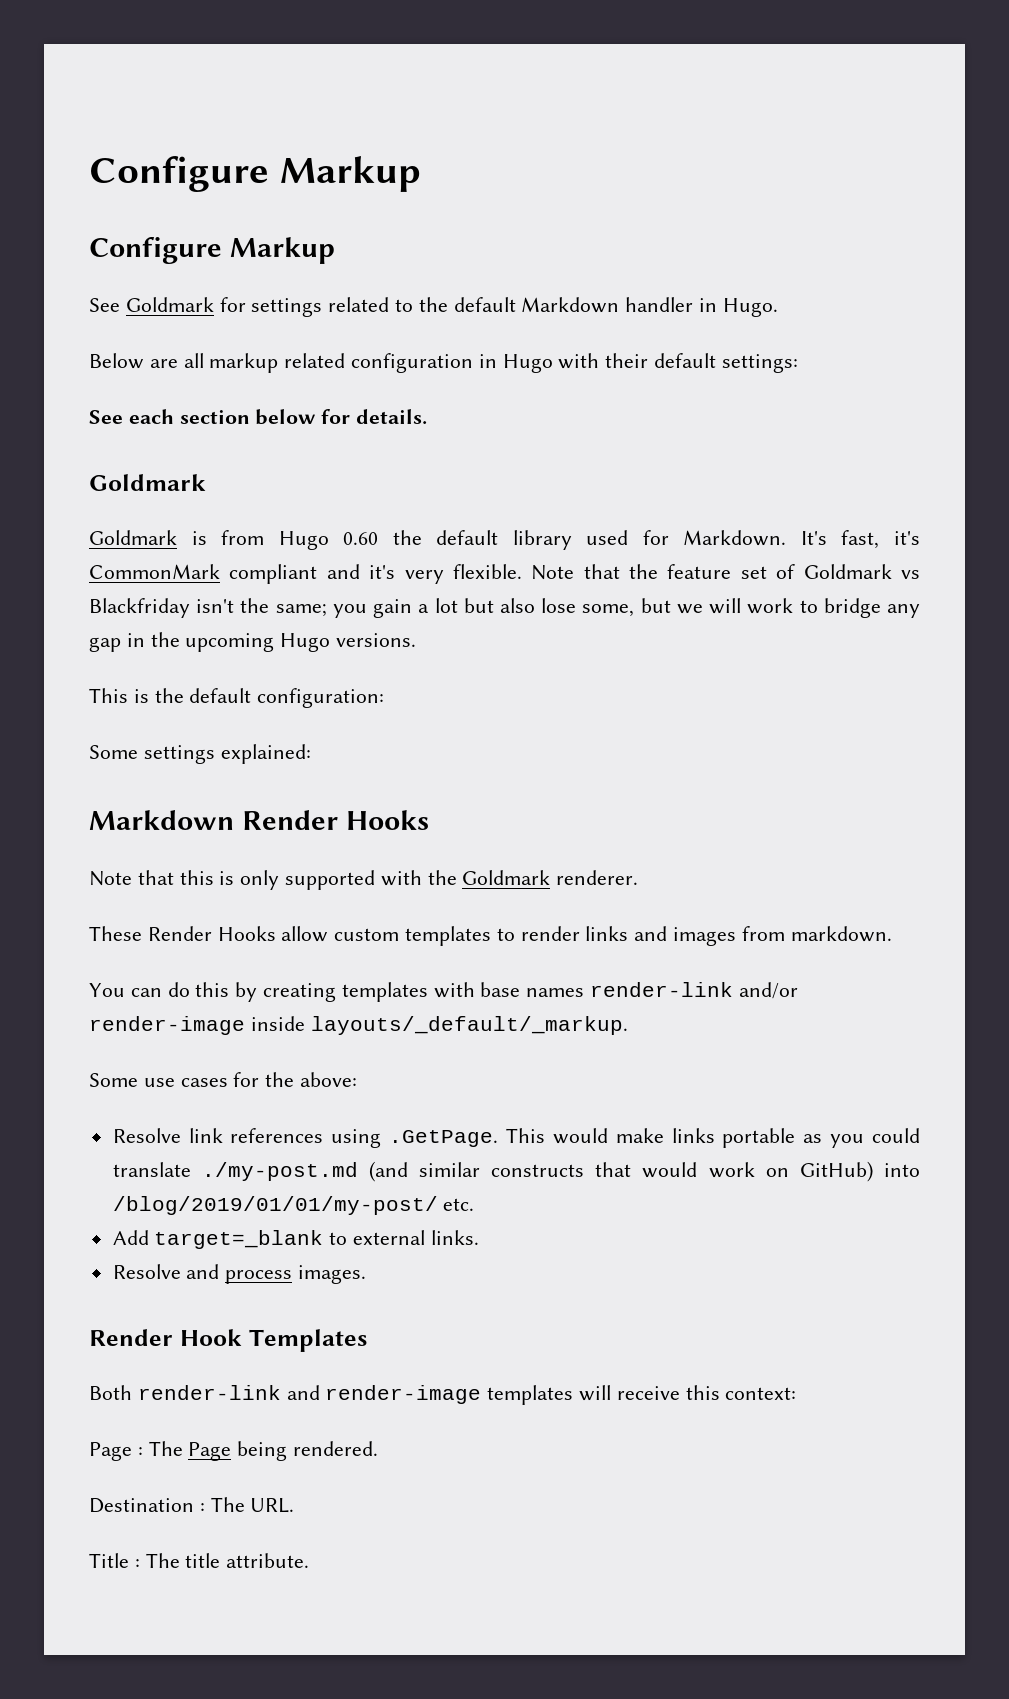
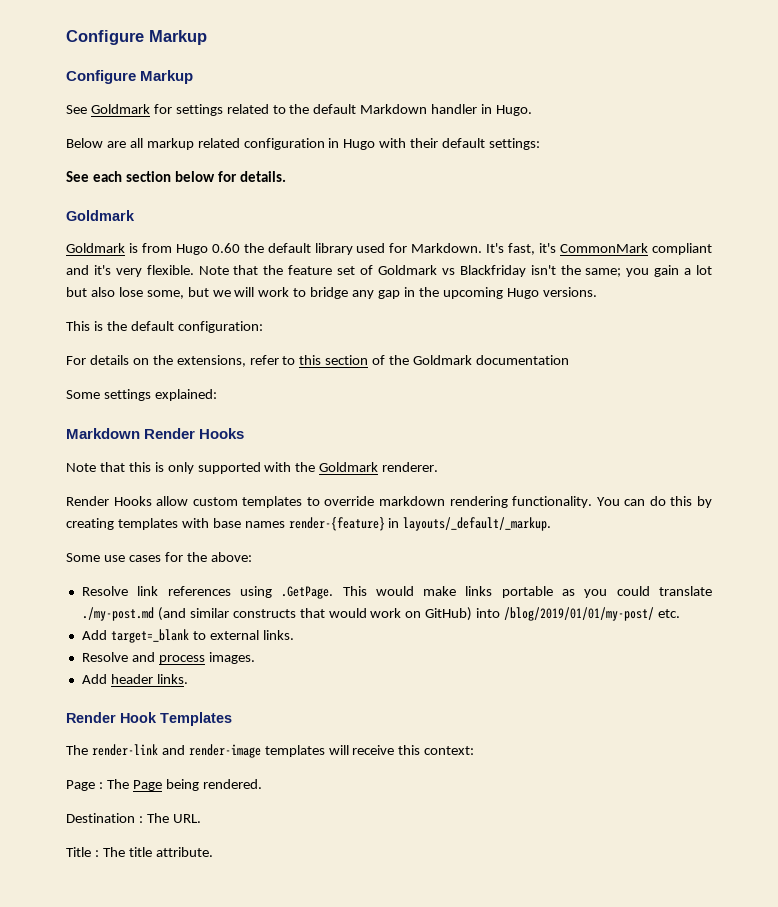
+ For details on the extensions, refer to this section of the Goldmark documentation
- These Render Hooks allow custom templates to render links and images from markdown.
- You can do this by creating templates with base names render-link and/or render-image inside layouts/_default/_markup.
+ Render Hooks allow custom templates to override markdown rendering functionality. You can do this by creating templates with base names render-{feature} in layouts/_default/_markup.
+ Add header links.
- Both render-link and render-image templates will receive this context:
+ The render-link and render-image templates will receive this context:

